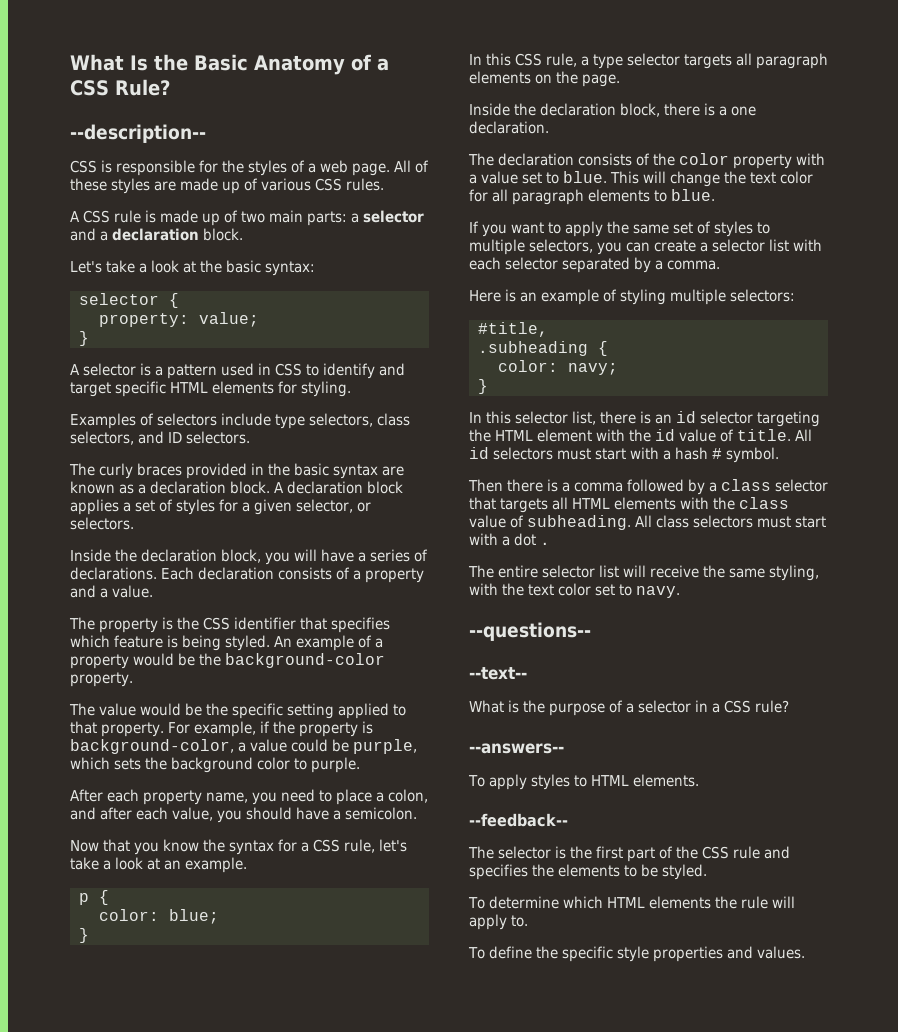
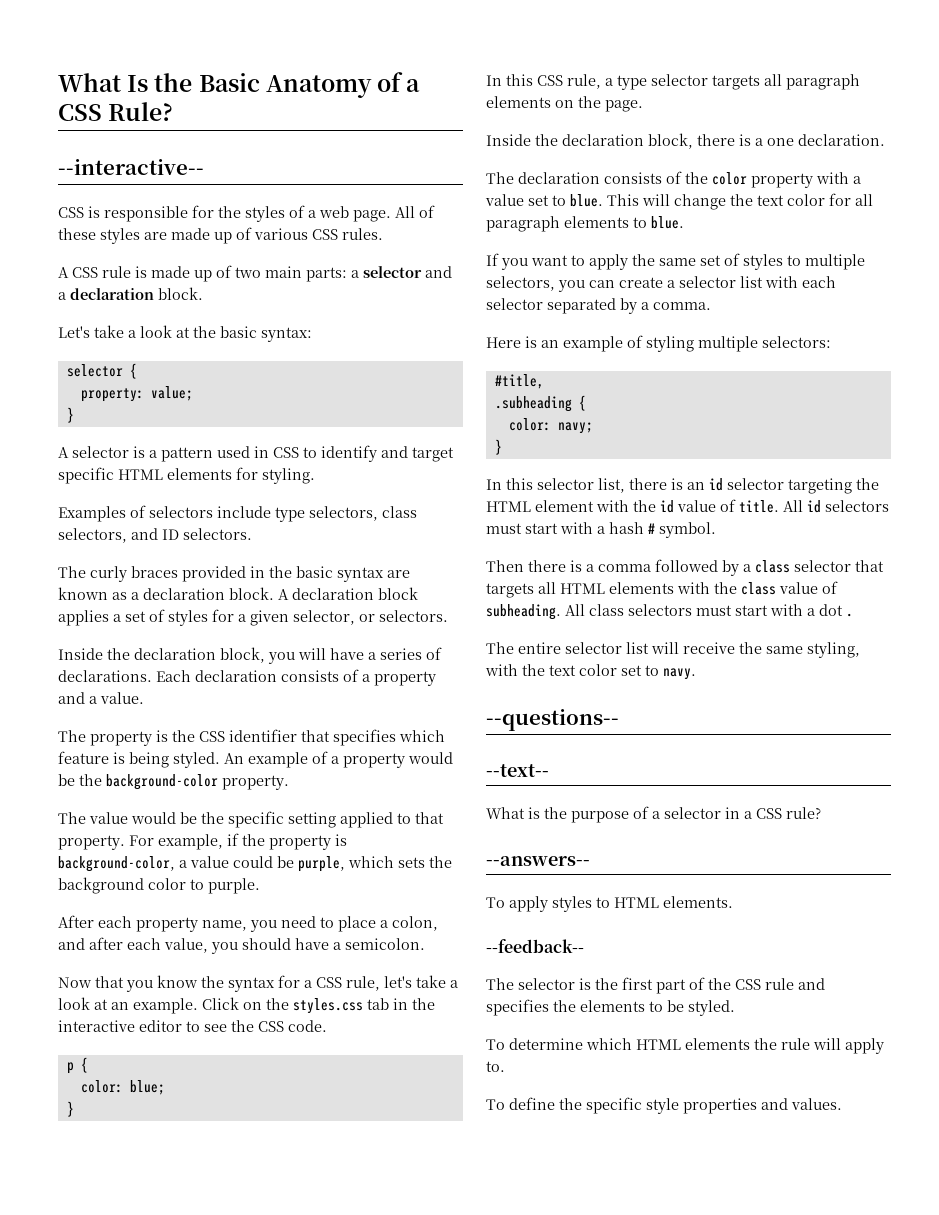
- --description--
+ --interactive--
+ Click on the styles.css tab in the interactive editor to see the CSS code.

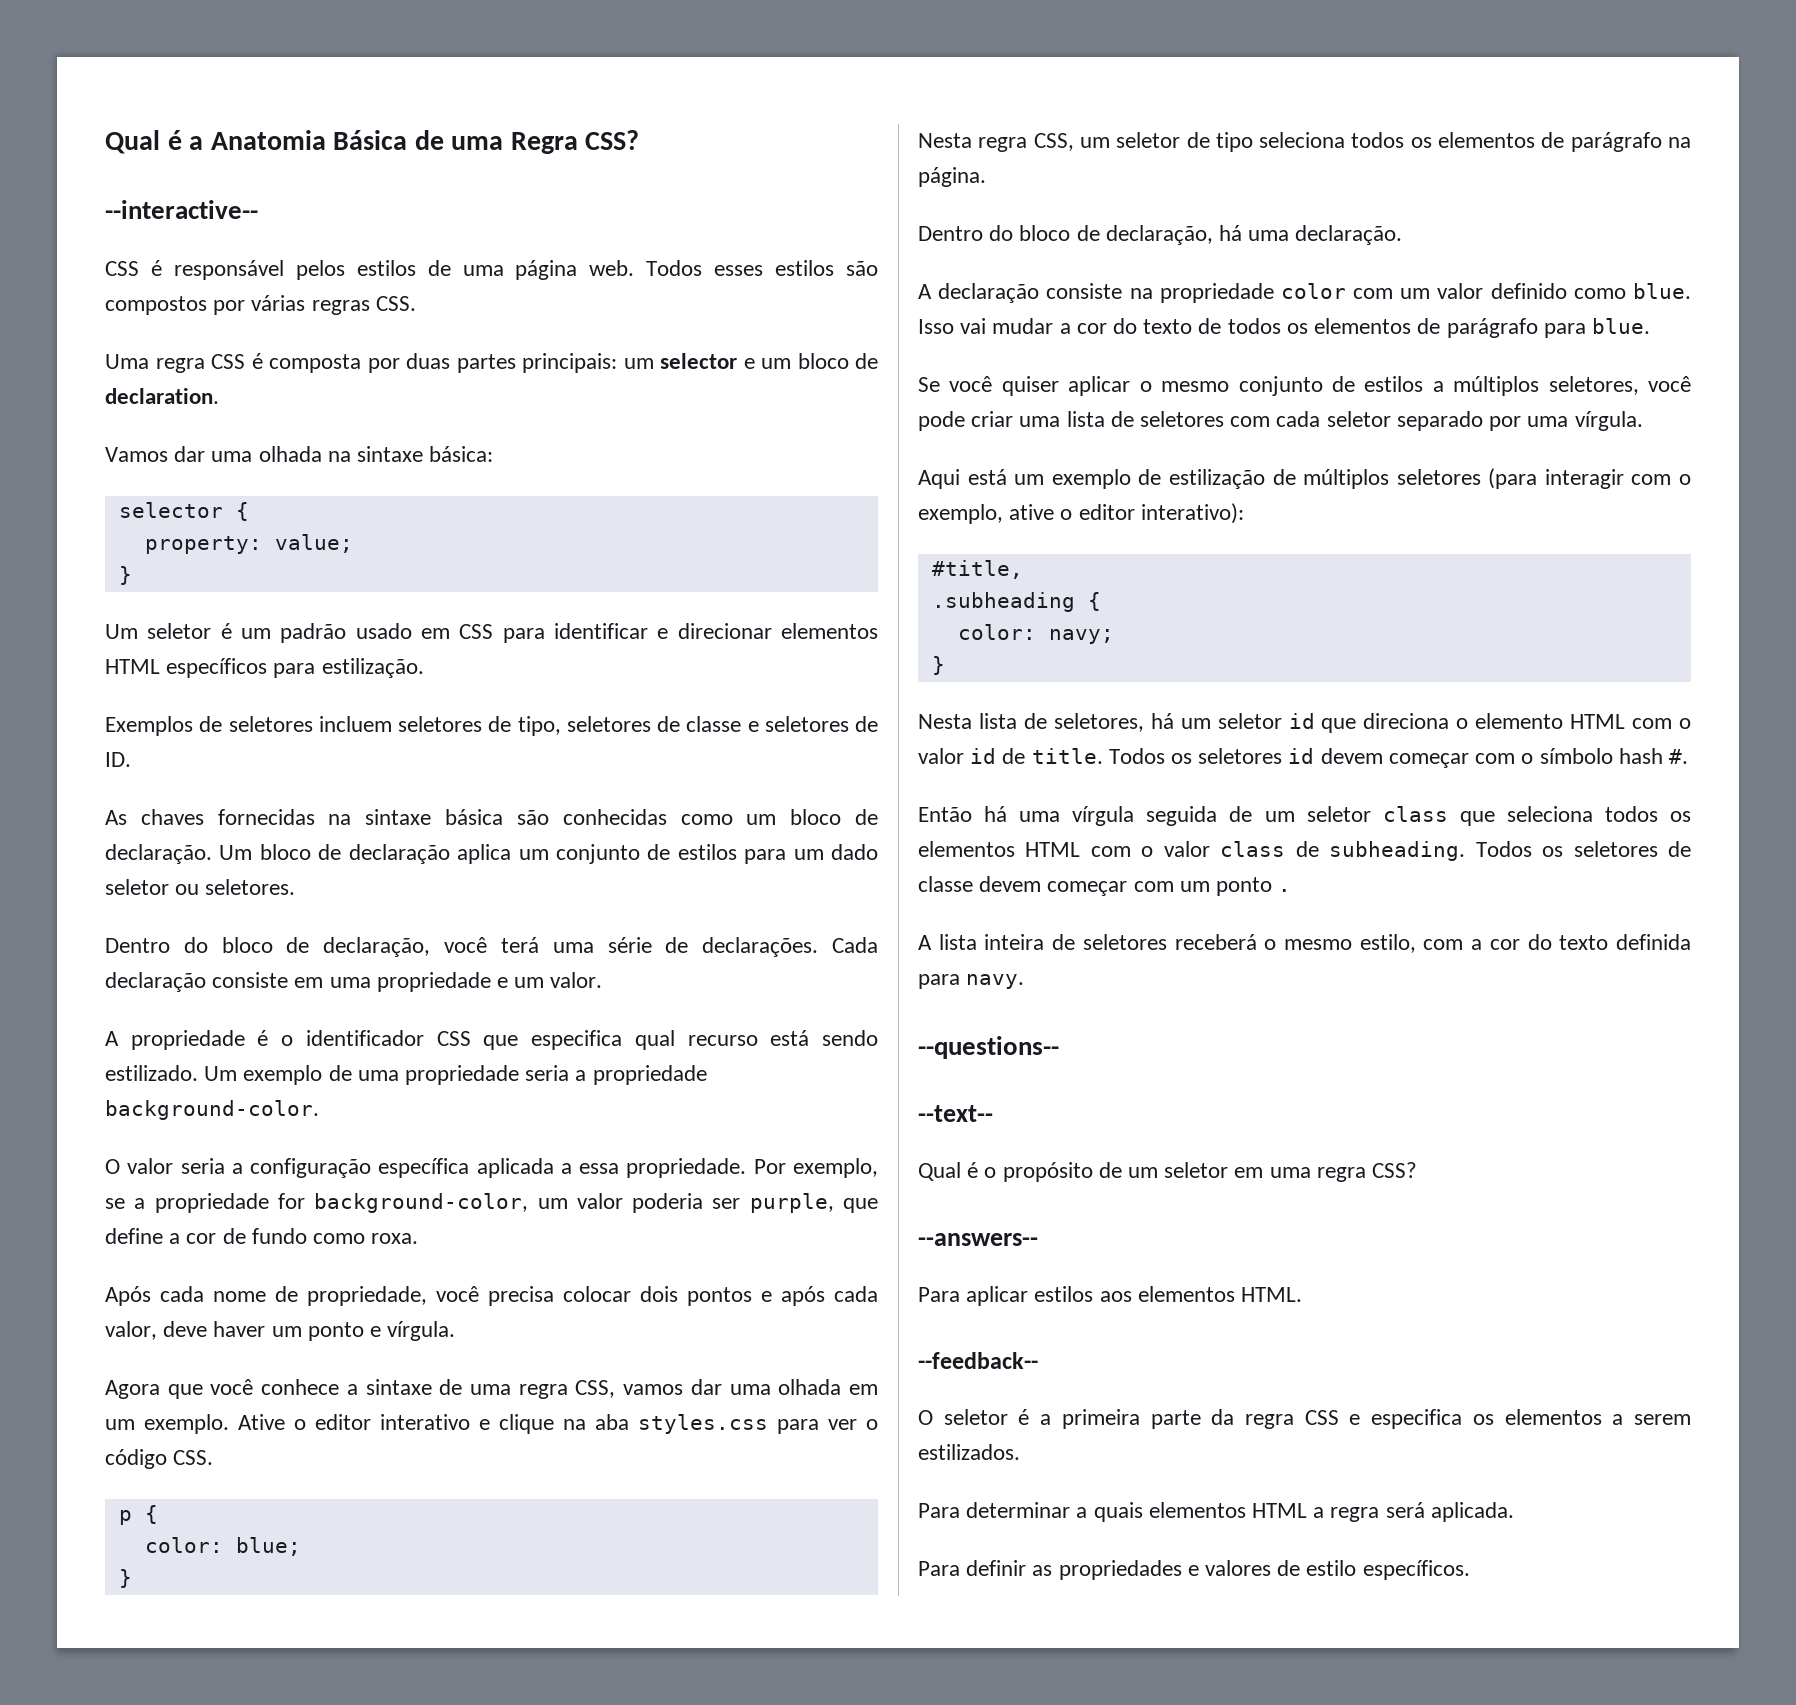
- What Is the Basic Anatomy of a CSS Rule?
+ Qual é a Anatomia Básica de uma Regra CSS?
  --interactive--
- CSS is responsible for the styles of a web page. All of these styles are made up of various CSS rules.
- A CSS rule is made up of two main parts: a selector and a declaration block.
- Let's take a look at the basic syntax:
+ CSS é responsável pelos estilos de uma página web. Todos esses estilos são compostos por várias regras CSS.
+ Uma regra CSS é composta por duas partes principais: um selector e um bloco de declaration.
+ Vamos dar uma olhada na sintaxe básica:
- A selector is a pattern used in CSS to identify and target specific HTML elements for styling.
- Examples of selectors include type selectors, class selectors, and ID selectors.
- The curly braces provided in the basic syntax are known as a declaration block. A declaration block applies a set of styles for a given selector, or selectors.
- Inside the declaration block, you will have a series of declarations. Each declaration consists of a property and a value.
- The property is the CSS identifier that specifies which feature is being styled. An example of a property would be the background-color property.
- The value would be the specific setting applied to that property. For example, if the property is background-color, a value could be purple, which sets the background color to purple.
- After each property name, you need to place a colon, and after each value, you should have a semicolon.
- Now that you know the syntax for a CSS rule, let's take a look at an example. Click on the styles.css tab in the interactive editor to see the CSS code.
+ Um seletor é um padrão usado em CSS para identificar e direcionar elementos HTML específicos para estilização.
+ Exemplos de seletores incluem seletores de tipo, seletores de classe e seletores de ID.
+ As chaves fornecidas na sintaxe básica são conhecidas como um bloco de declaração. Um bloco de declaração aplica um conjunto de estilos para um dado seletor ou seletores.
+ Dentro do bloco de declaração, você terá uma série de declarações. Cada declaração consiste em uma propriedade e um valor.
+ A propriedade é o identificador CSS que especifica qual recurso está sendo estilizado. Um exemplo de uma propriedade seria a propriedade background-color.
+ O valor seria a configuração específica aplicada a essa propriedade. Por exemplo, se a propriedade for background-color, um valor poderia ser purple, que define a cor de fundo como roxa.
+ Após cada nome de propriedade, você precisa colocar dois pontos e após cada valor, deve haver um ponto e vírgula.
+ Agora que você conhece a sintaxe de uma regra CSS, vamos dar uma olhada em um exemplo. Ative o editor interativo e clique na aba styles.css para ver o código CSS.
- In this CSS rule, a type selector targets all paragraph elements on the page.
- Inside the declaration block, there is a one declaration.
- The declaration consists of the color property with a value set to blue. This will change the text color for all paragraph elements to blue.
- If you want to apply the same set of styles to multiple selectors, you can create a selector list with each selector separated by a comma.
- Here is an example of styling multiple selectors:
+ Nesta regra CSS, um seletor de tipo seleciona todos os elementos de parágrafo na página.
+ Dentro do bloco de declaração, há uma declaração.
+ A declaração consiste na propriedade color com um valor definido como blue. Isso vai mudar a cor do texto de todos os elementos de parágrafo para blue.
+ Se você quiser aplicar o mesmo conjunto de estilos a múltiplos seletores, você pode criar uma lista de seletores com cada seletor separado por uma vírgula.
+ Aqui está um exemplo de estilização de múltiplos seletores (para interagir com o exemplo, ative o editor interativo):
- In this selector list, there is an id selector targeting the HTML element with the id value of title. All id selectors must start with a hash # symbol.
- Then there is a comma followed by a class selector that targets all HTML elements with the class value of subheading. All class selectors must start with a dot .
- The entire selector list will receive the same styling, with the text color set to navy.
+ Nesta lista de seletores, há um seletor id que direciona o elemento HTML com o valor id de title. Todos os seletores id devem começar com o símbolo hash #.
+ Então há uma vírgula seguida de um seletor class que seleciona todos os elementos HTML com o valor class de subheading. Todos os seletores de classe devem começar com um ponto .
+ A lista inteira de seletores receberá o mesmo estilo, com a cor do texto definida para navy.
  --questions--
  --text--
- What is the purpose of a selector in a CSS rule?
+ Qual é o propósito de um seletor em uma regra CSS?
  --answers--
- To apply styles to HTML elements.
+ Para aplicar estilos aos elementos HTML.
  --feedback--
- The selector is the first part of the CSS rule and specifies the elements to be styled.
- To determine which HTML elements the rule will apply to.
- To define the specific style properties and values.
+ O seletor é a primeira parte da regra CSS e especifica os elementos a serem estilizados.
+ Para determinar a quais elementos HTML a regra será aplicada.
+ Para definir as propriedades e valores de estilo específicos.

